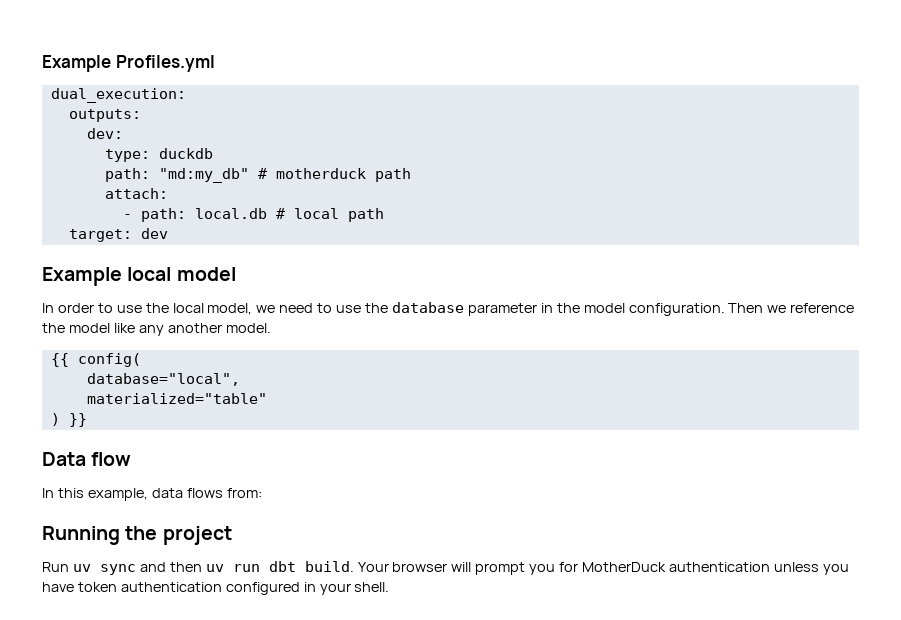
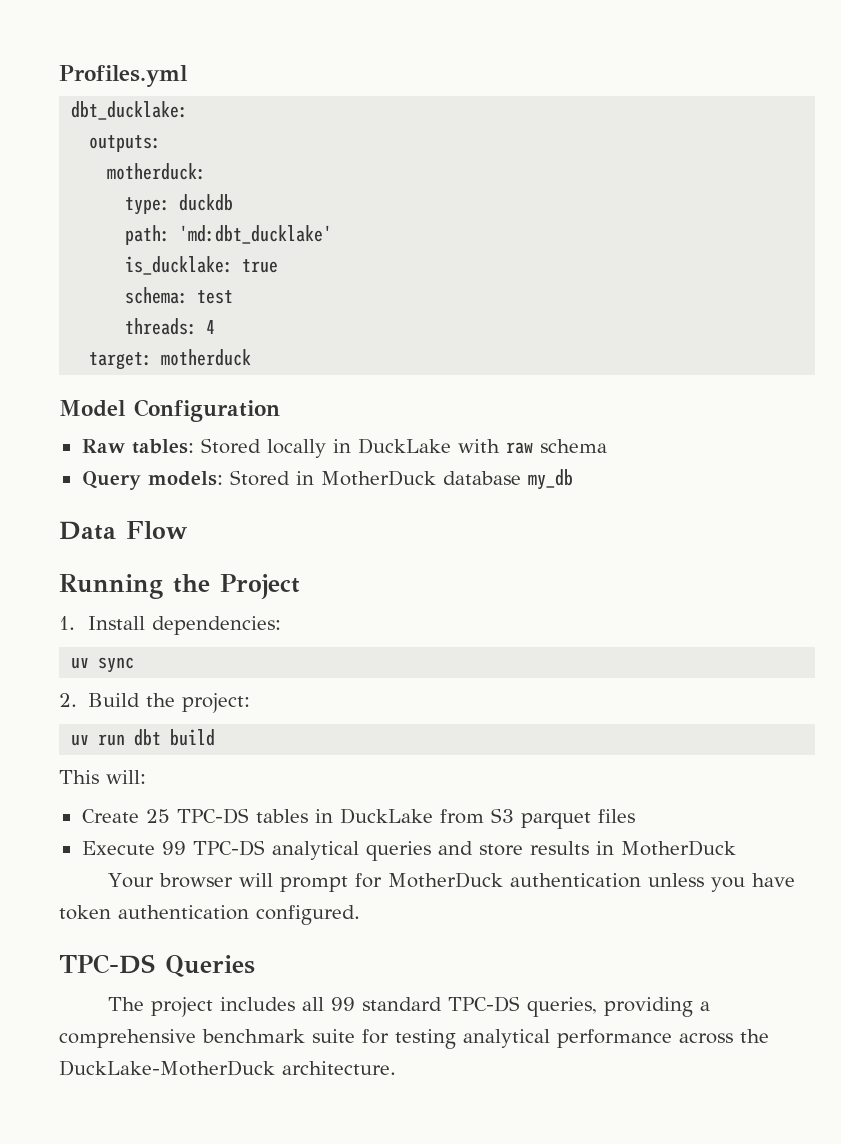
- Example Profiles.yml
+ Profiles.yml
- dual_execution:
+ dbt_ducklake:
- dev:
+ motherduck:
- path: "md:my_db" # motherduck path
- attach:
- - path: local.db # local path
- target: dev
- Example local model
- In order to use the local model, we need to use the database parameter in the model configuration. Then we reference the model like any another model.
- {{ config(
- database="local",
- materialized="table"
- ) }}
- Data flow
- In this example, data flows from:
- Running the project
- Run uv sync and then uv run dbt build. Your browser will prompt you for MotherDuck authentication unless you have token authentication configured in your shell.
+ path: 'md:dbt_ducklake'
+ is_ducklake: true
+ schema: test
+ threads: 4
+ target: motherduck
+ Model Configuration
+ Raw tables: Stored locally in DuckLake with raw schema
+ Query models: Stored in MotherDuck database my_db
+ Data Flow
+ Running the Project
+ 1. Install dependencies:
+ uv sync
+ 2. Build the project:
+ uv run dbt build
+ This will:
+ Create 25 TPC-DS tables in DuckLake from S3 parquet files
+ Execute 99 TPC-DS analytical queries and store results in MotherDuck
+ Your browser will prompt for MotherDuck authentication unless you have token authentication configured.
+ TPC-DS Queries
+ The project includes all 99 standard TPC-DS queries, providing a comprehensive benchmark suite for testing analytical performance across the DuckLake-MotherDuck architecture.

